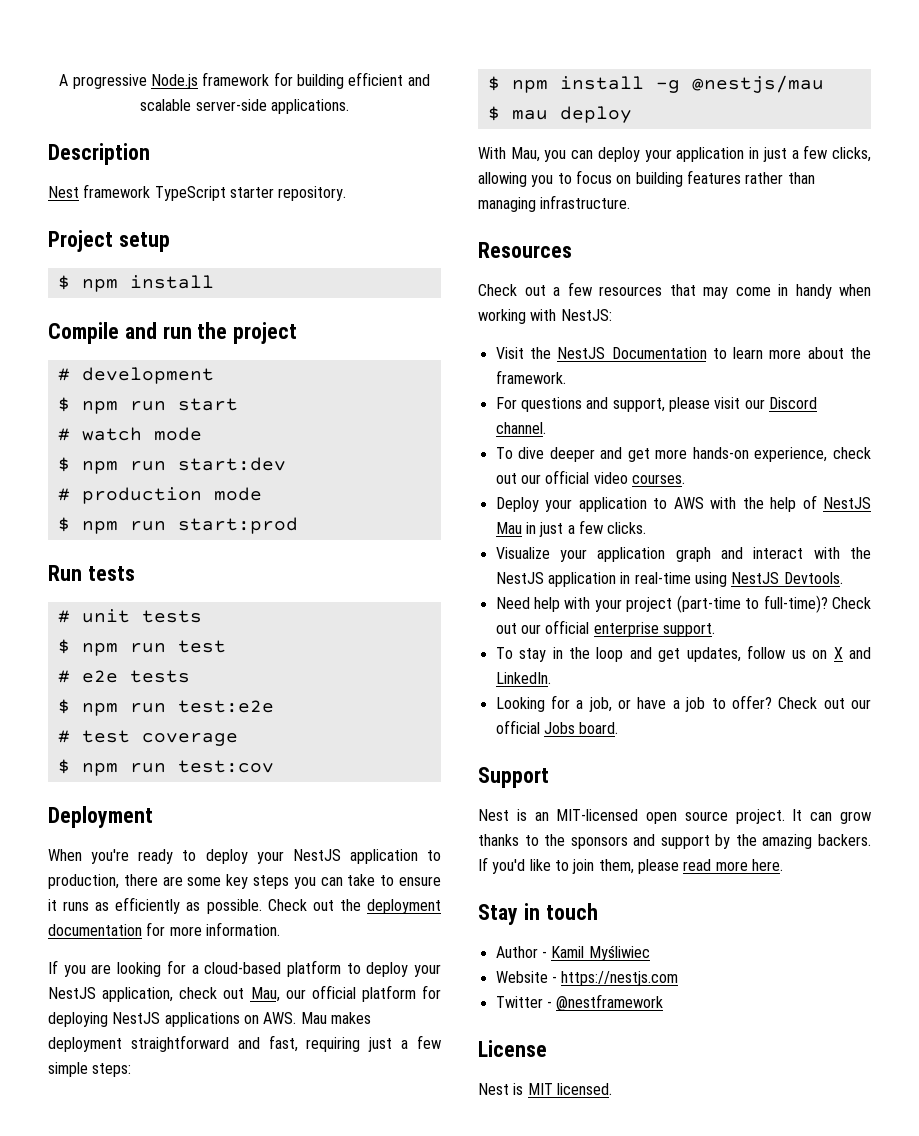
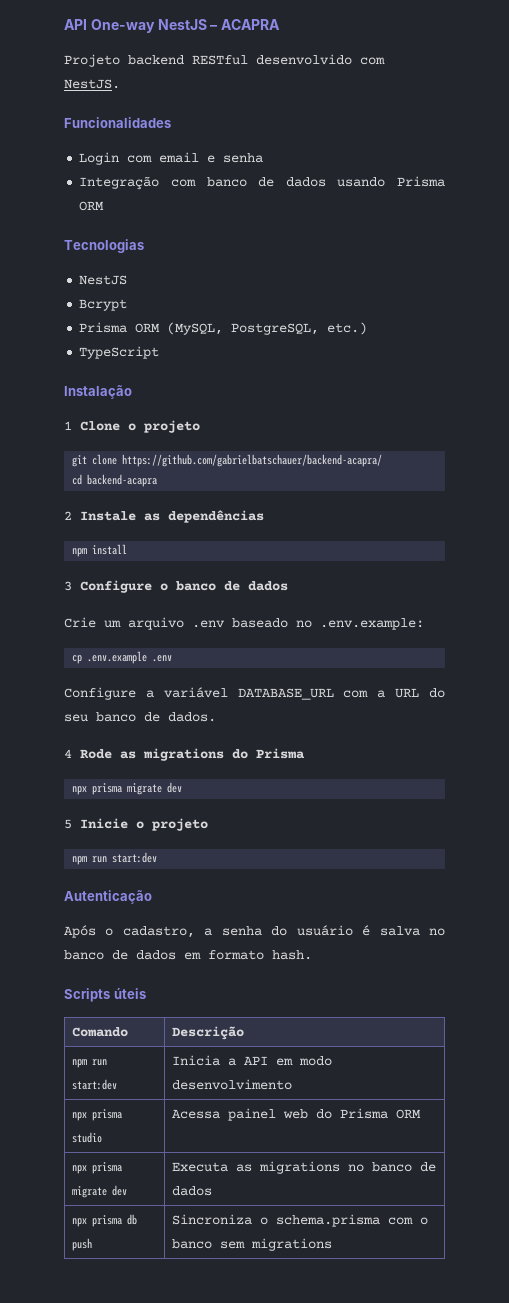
- A progressive Node.js framework for building efficient and scalable server-side applications.
- Description
- Nest framework TypeScript starter repository.
- Project setup
- $ npm install
- Compile and run the project
- # development
- $ npm run start
- # watch mode
- $ npm run start:dev
- # production mode
- $ npm run start:prod
- Run tests
- # unit tests
- $ npm run test
- # e2e tests
- $ npm run test:e2e
- # test coverage
- $ npm run test:cov
- Deployment
- When you're ready to deploy your NestJS application to production, there are some key steps you can take to ensure it runs as efficiently as possible. Check out the deployment documentation for more information.
- If you are looking for a cloud-based platform to deploy your NestJS application, check out Mau, our official platform for deploying NestJS applications on AWS. Mau makes deployment straightforward and fast, requiring just a few simple steps:
- $ npm install -g @nestjs/mau
- $ mau deploy
- With Mau, you can deploy your application in just a few clicks, allowing you to focus on building features rather than managing infrastructure.
- Resources
- Check out a few resources that may come in handy when working with NestJS:
- Visit the NestJS Documentation to learn more about the framework.
- For questions and support, please visit our Discord channel.
- To dive deeper and get more hands-on experience, check out our official video courses.
- Deploy your application to AWS with the help of NestJS Mau in just a few clicks.
- Visualize your application graph and interact with the NestJS application in real-time using NestJS Devtools.
- Need help with your project (part-time to full-time)? Check out our official enterprise support.
- To stay in the loop and get updates, follow us on X and LinkedIn.
- Looking for a job, or have a job to offer? Check out our official Jobs board.
- Support
- Nest is an MIT-licensed open source project. It can grow thanks to the sponsors and support by the amazing backers. If you'd like to join them, please read more here.
- Stay in touch
- Author - Kamil Myśliwiec
- Website - https://nestjs.com
- Twitter - @nestframework
- License
- Nest is MIT licensed.
+ API One-way NestJS – ACAPRA
+ Projeto backend RESTful desenvolvido com NestJS.
+ Funcionalidades
+ Login com email e senha
+ Integração com banco de dados usando Prisma ORM
+ Tecnologias
+ NestJS
+ Bcrypt
+ Prisma ORM (MySQL, PostgreSQL, etc.)
+ TypeScript
+ Instalação
+ 1 Clone o projeto
+ git clone https://github.com/gabrielbatschauer/backend-acapra/
+ cd backend-acapra
+ 2 Instale as dependências
+ npm install
+ 3 Configure o banco de dados
+ Crie um arquivo .env baseado no .env.example:
+ cp .env.example .env
+ Configure a variável DATABASE_URL com a URL do seu banco de dados.
+ 4 Rode as migrations do Prisma
+ npx prisma migrate dev
+ 5 Inicie o projeto
+ npm run start:dev
+ Autenticação
+ Após o cadastro, a senha do usuário é salva no banco de dados em formato hash.
+ Scripts úteis
+ Comando | Descrição
+ npm run start:dev | Inicia a API em modo desenvolvimento
+ npx prisma studio | Acessa painel web do Prisma ORM
+ npx prisma migrate dev | Executa as migrations no banco de dados
+ npx prisma db push | Sincroniza o schema.prisma com o banco sem migrations

